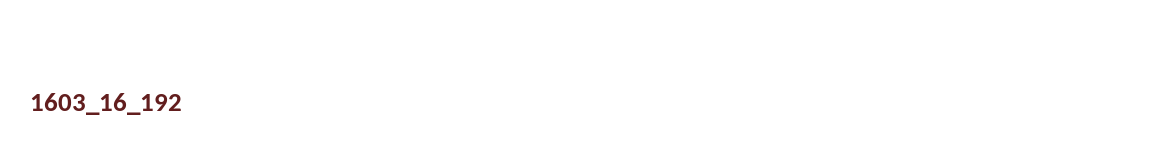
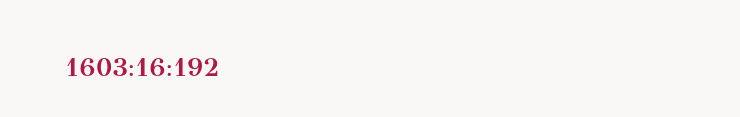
- 1603_16_192
+ 1603:16:192

